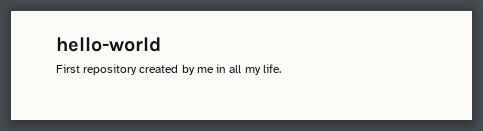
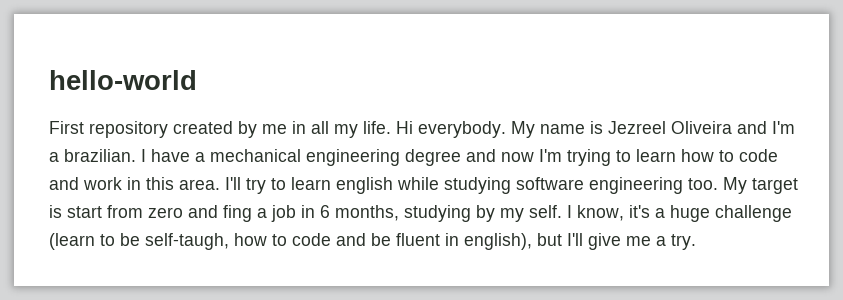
+ Hi everybody. My name is Jezreel Oliveira and I'm a brazilian. I have a mechanical engineering degree and now I'm trying to learn how to code and work in this area. I'll try to learn english while studying software engineering too. My target is start from zero and fing a job in 6 months, studying by my self. I know, it's a huge challenge (learn to be self-taugh, how to code and be fluent in english), but I'll give me a try.

